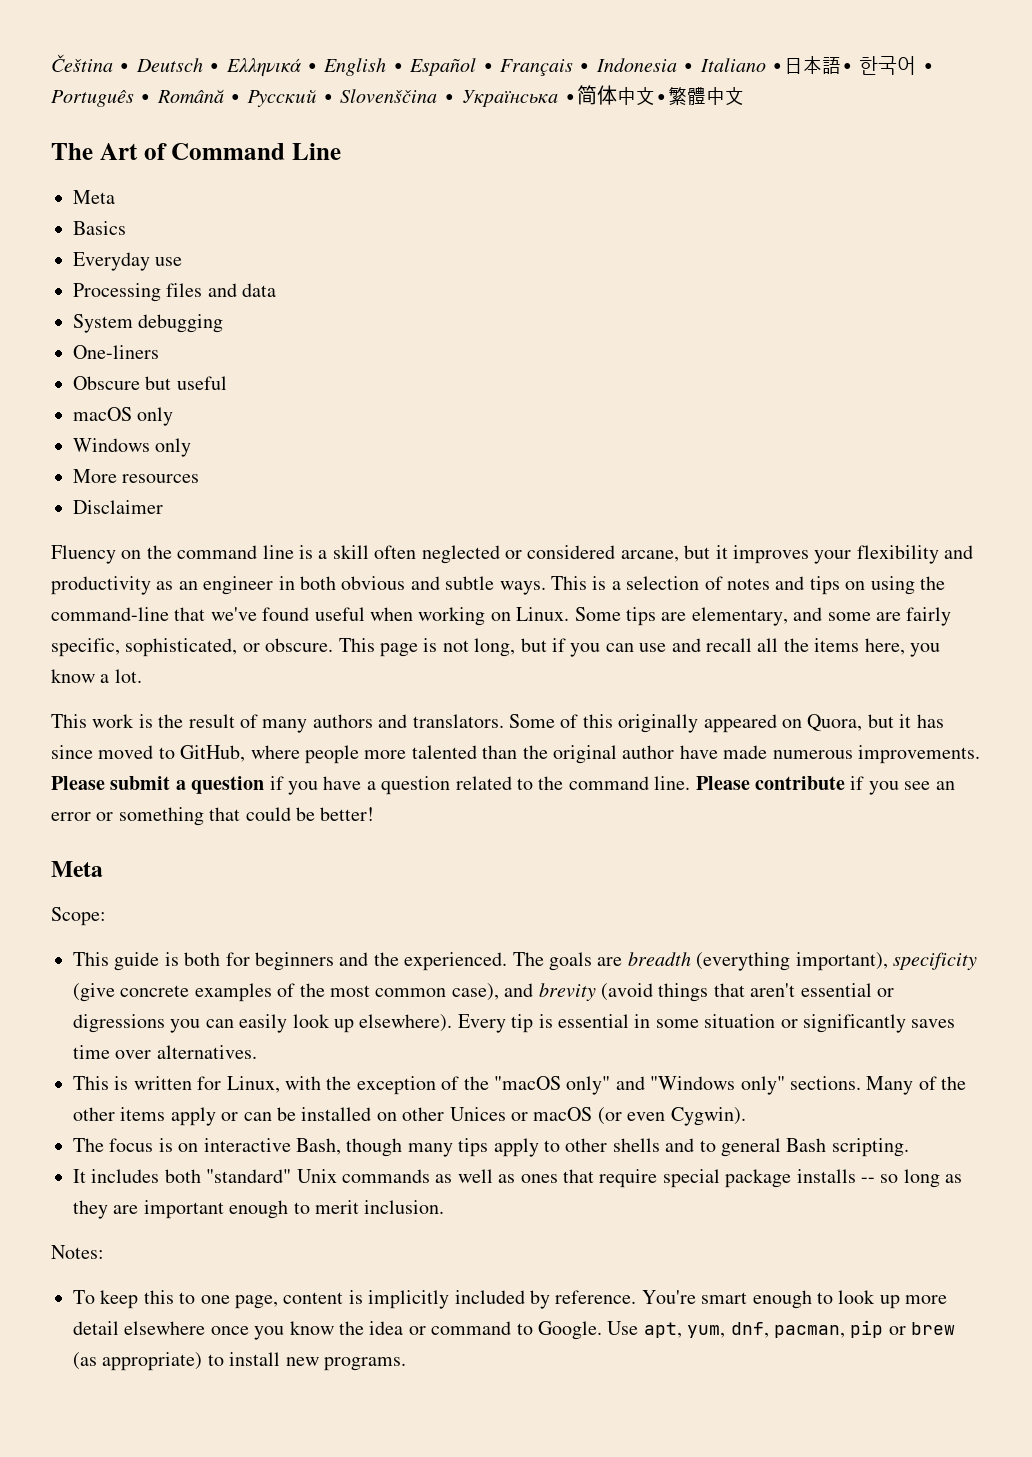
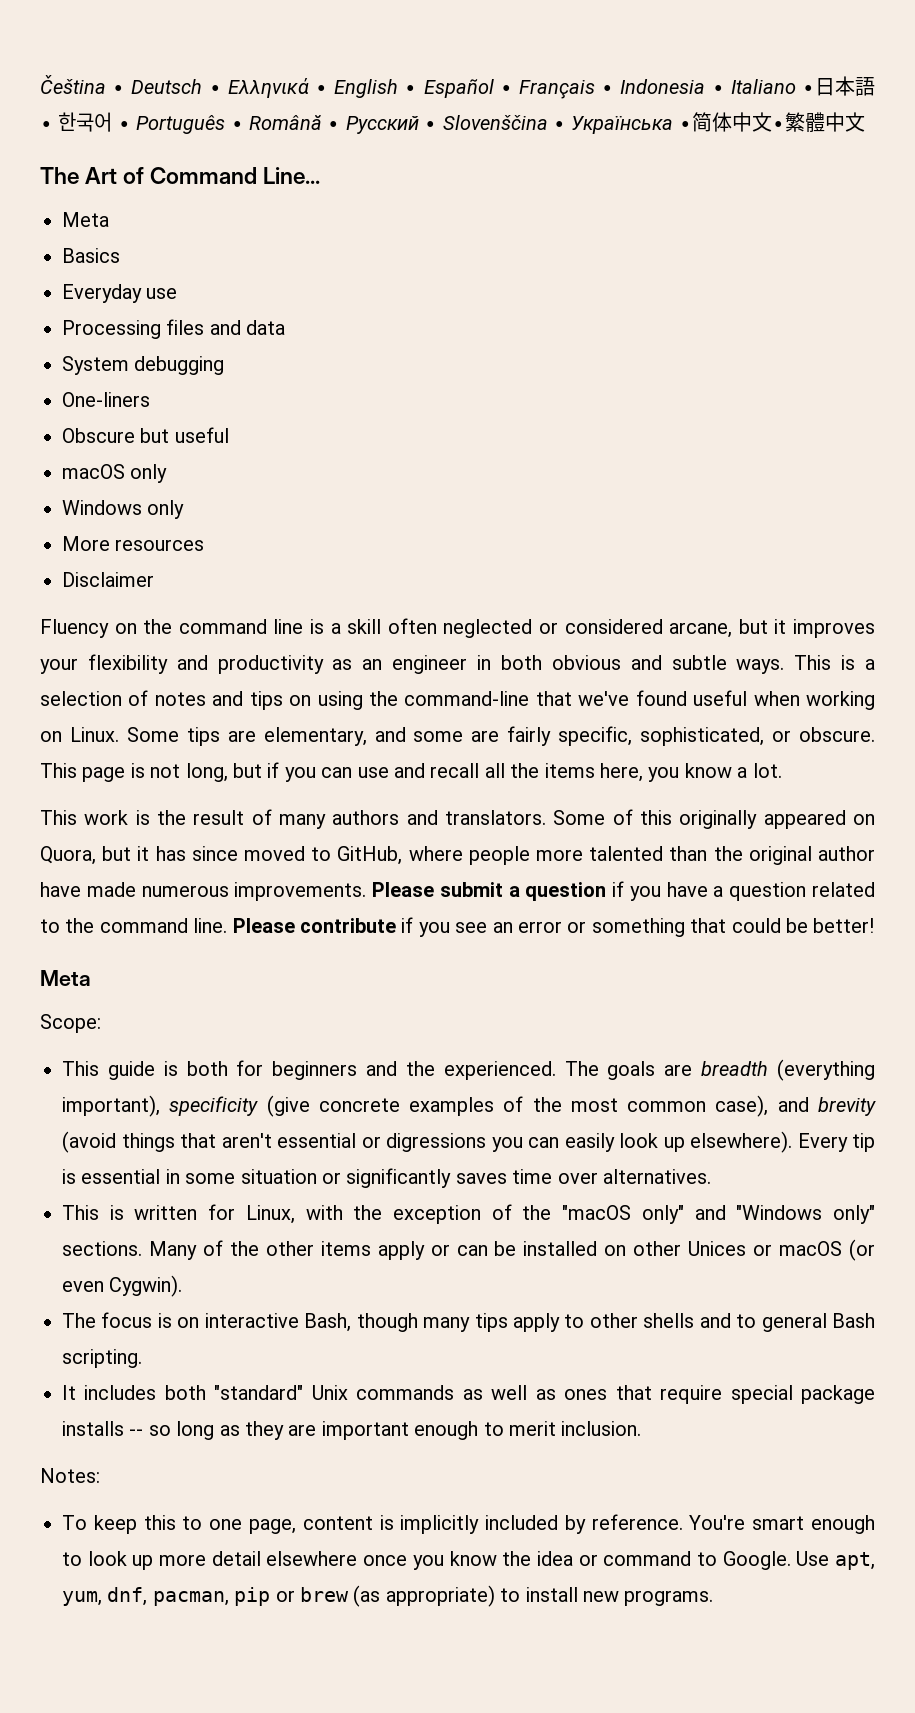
- The Art of Command Line
+ The Art of Command Line...

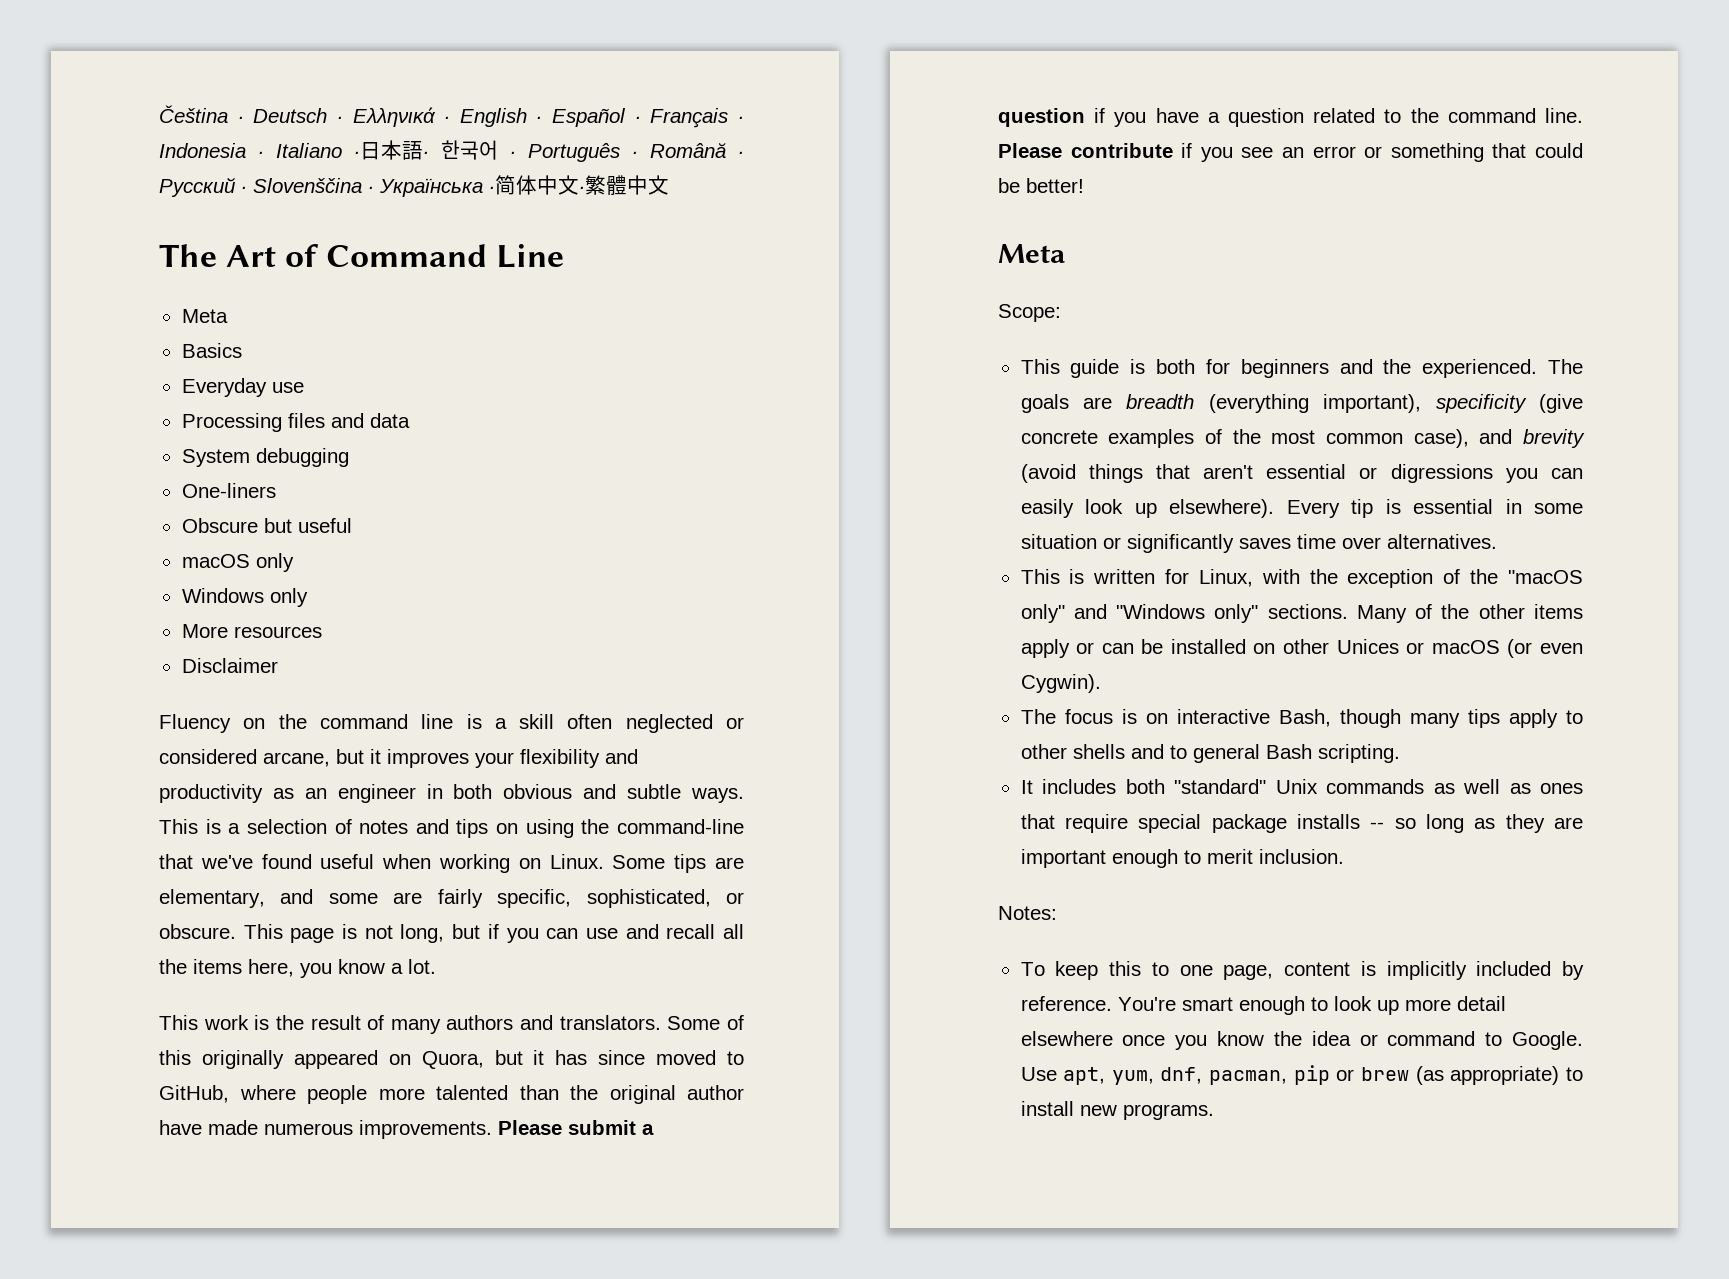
- The Art of Command Line...
+ The Art of Command Line

